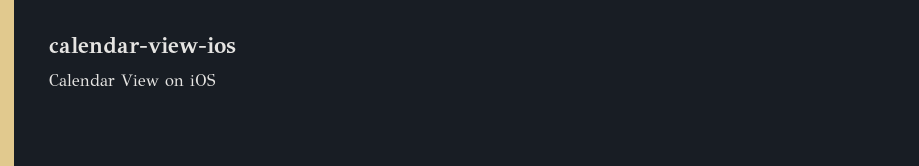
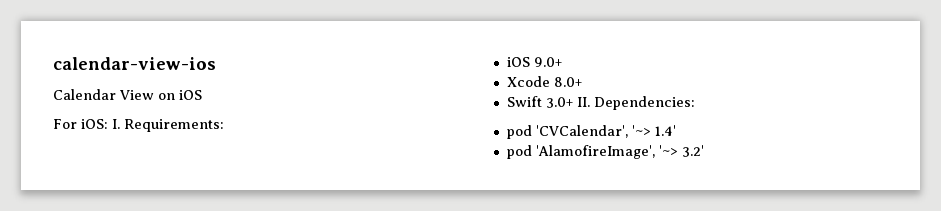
+ For iOS: I. Requirements:
+ iOS 9.0+
+ Xcode 8.0+
+ Swift 3.0+ II. Dependencies:
+ pod 'CVCalendar', '~> 1.4'
+ pod 'AlamofireImage', '~> 3.2'

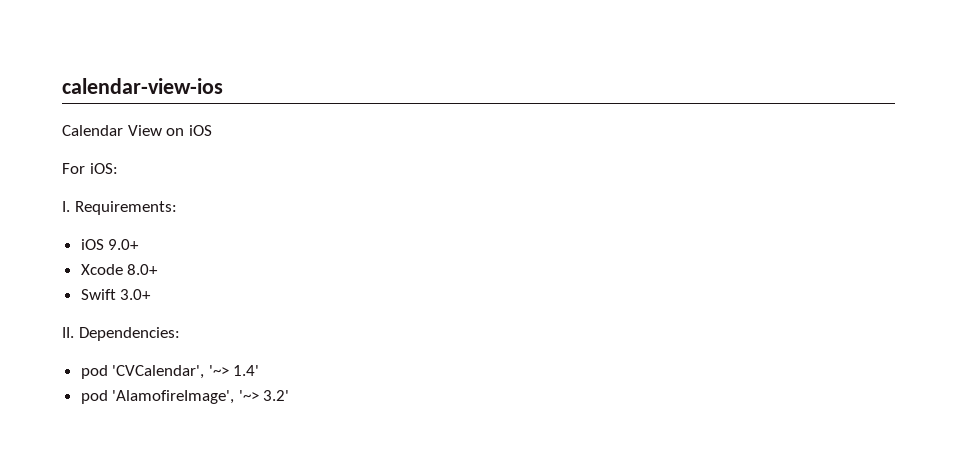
- For iOS: I. Requirements:
+ For iOS:
+ I. Requirements:
- Swift 3.0+ II. Dependencies:
+ Swift 3.0+
+ II. Dependencies:

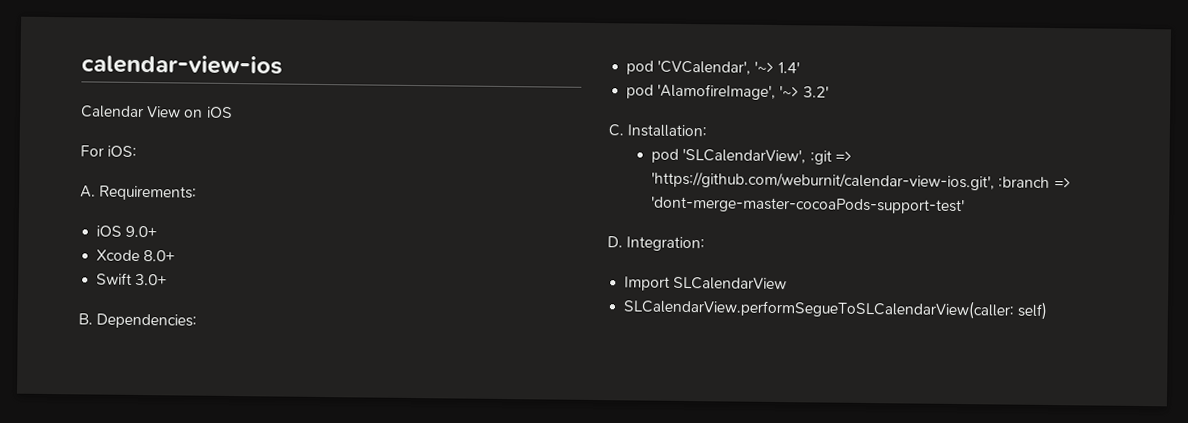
- I. Requirements:
+ A. Requirements:
- II. Dependencies:
+ B. Dependencies:
+ C. Installation:
+ pod 'SLCalendarView', :git => 'https://github.com/weburnit/calendar-view-ios.git', :branch => 'dont-merge-master-cocoaPods-support-test'
+ D. Integration:
+ Import SLCalendarView
+ SLCalendarView.performSegueToSLCalendarView(caller: self)

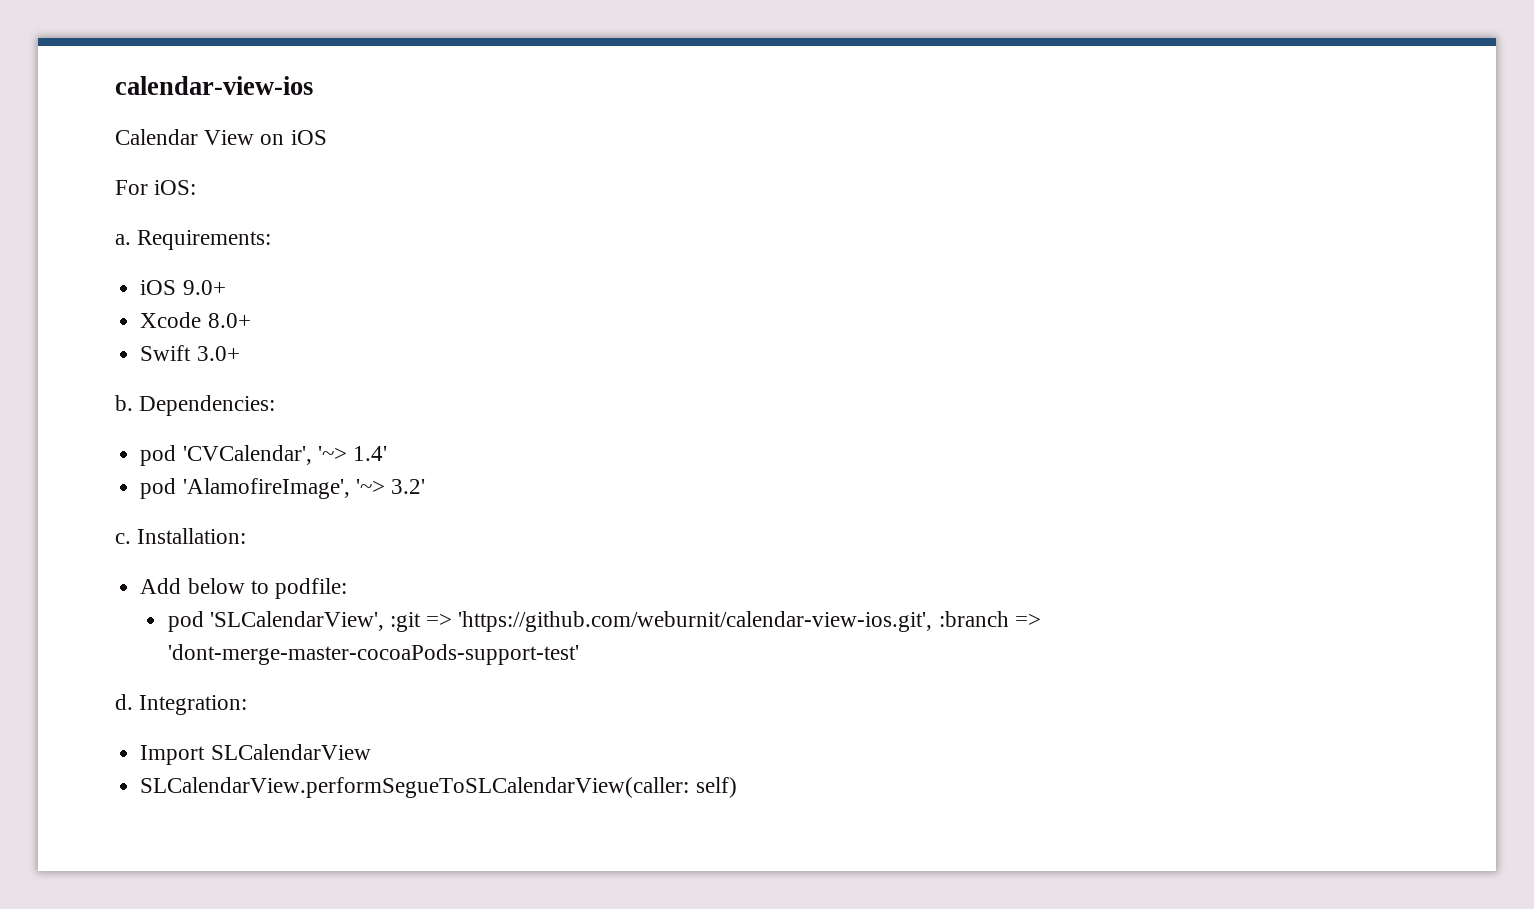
- A. Requirements:
+ a. Requirements:
- B. Dependencies:
+ b. Dependencies:
- C. Installation:
+ c. Installation:
+ Add below to podfile:
- D. Integration:
+ d. Integration:

